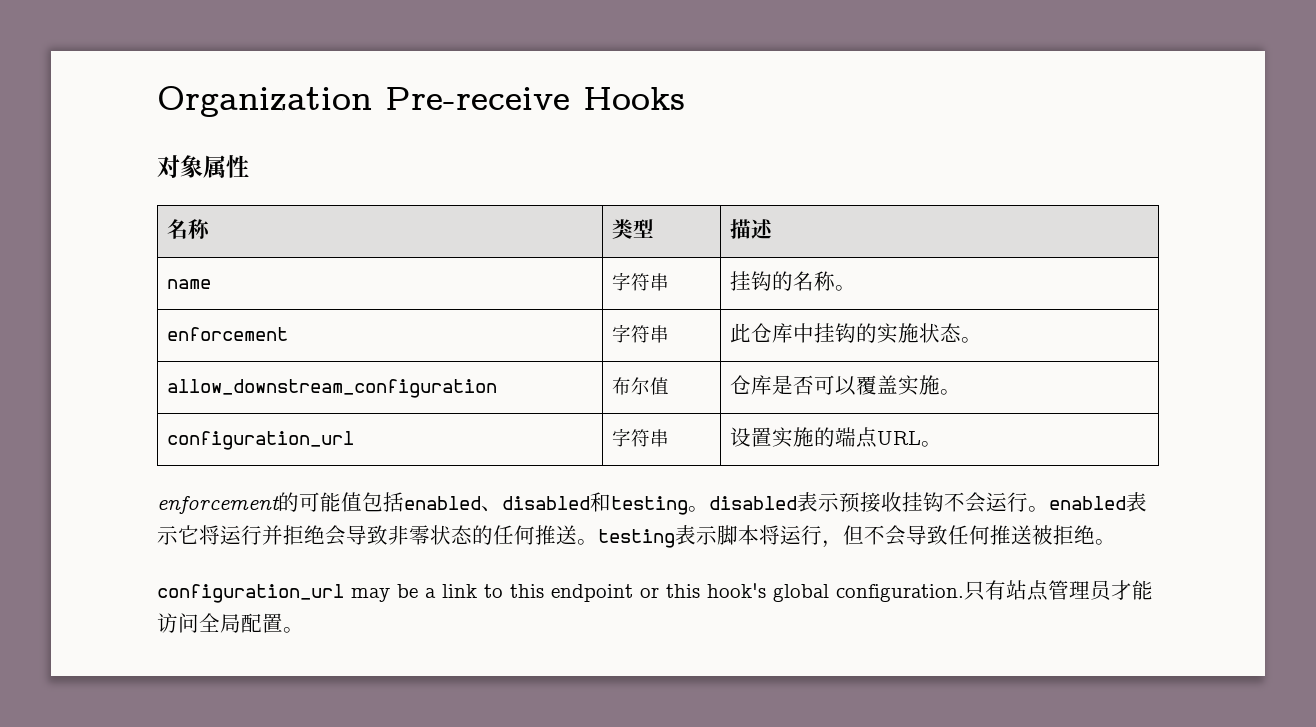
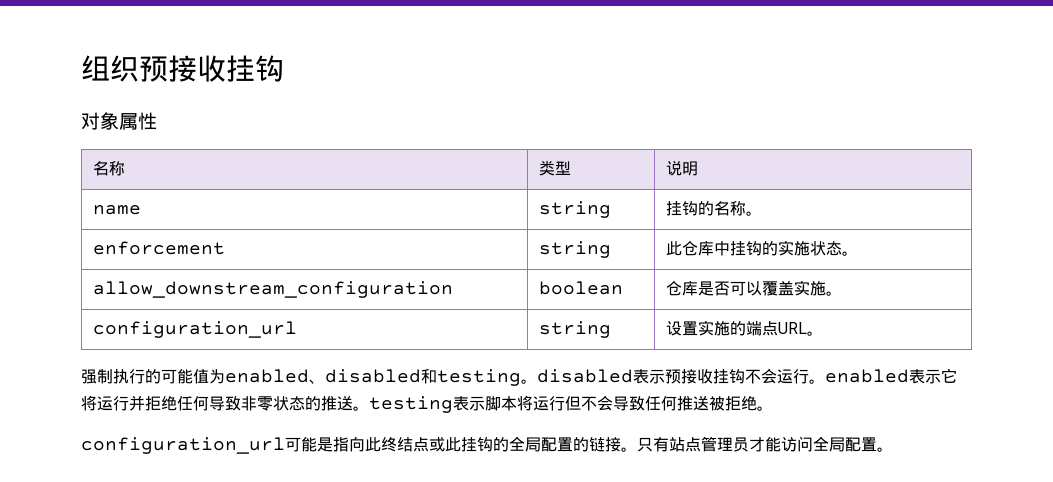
- Organization Pre-receive Hooks
+ 组织预接收挂钩
- 名称 | 类型 | 描述
+ 名称 | 类型 | 说明
- name | 字符串 | 挂钩的名称。
+ name | string | 挂钩的名称。
- enforcement | 字符串 | 此仓库中挂钩的实施状态。
+ enforcement | string | 此仓库中挂钩的实施状态。
- allow_downstream_configuration | 布尔值 | 仓库是否可以覆盖实施。
+ allow_downstream_configuration | boolean | 仓库是否可以覆盖实施。
- configuration_url | 字符串 | 设置实施的端点URL。
+ configuration_url | string | 设置实施的端点URL。
- enforcement的可能值包括enabled、disabled和testing。disabled表示预接收挂钩不会运行。enabled表示它将运行并拒绝会导致非零状态的任何推送。testing表示脚本将运行，但不会导致任何推送被拒绝。
+ 强制执行的可能值为enabled、disabled和testing。disabled表示预接收挂钩不会运行。enabled表示它将运行并拒绝任何导致非零状态的推送。testing表示脚本将运行但不会导致任何推送被拒绝。
- configuration_url may be a link to this endpoint or this hook's global configuration.
+ configuration_url可能是指向此终结点或此挂钩的全局配置的链接。

